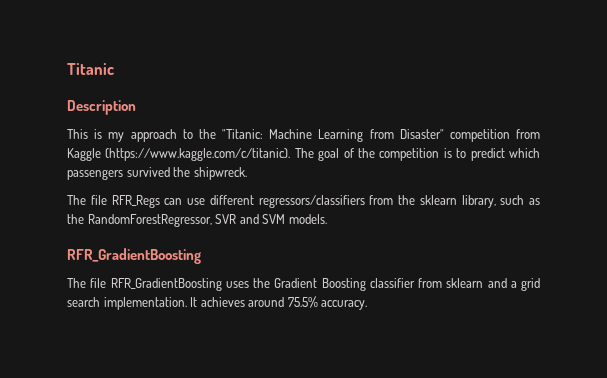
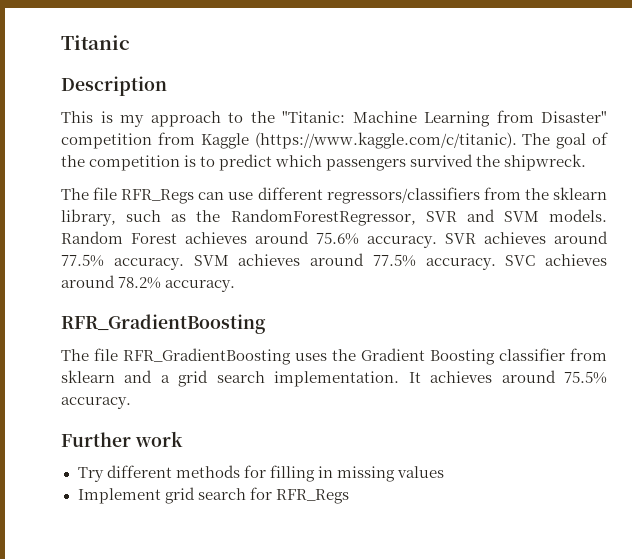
+ Random Forest achieves around 75.6% accuracy. SVR achieves around 77.5% accuracy. SVM achieves around 77.5% accuracy. SVC achieves around 78.2% accuracy.
+ Further work
+ Try different methods for filling in missing values
+ Implement grid search for RFR_Regs

